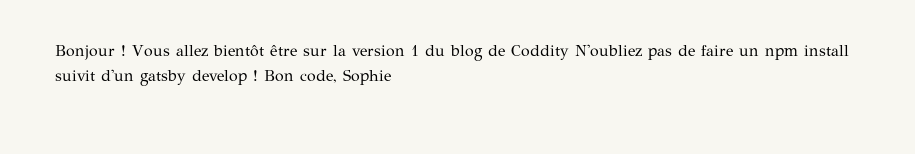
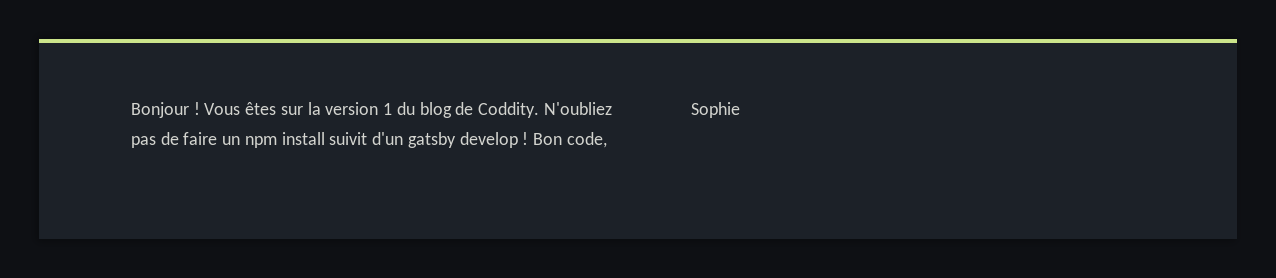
- Vous allez bientôt être sur la version 1 du blog de Coddity N'oubliez pas de faire un npm install suivit d'un gatsby develop !
+ Vous êtes sur la version 1 du blog de Coddity. N'oubliez pas de faire un npm install suivit d'un gatsby develop !

